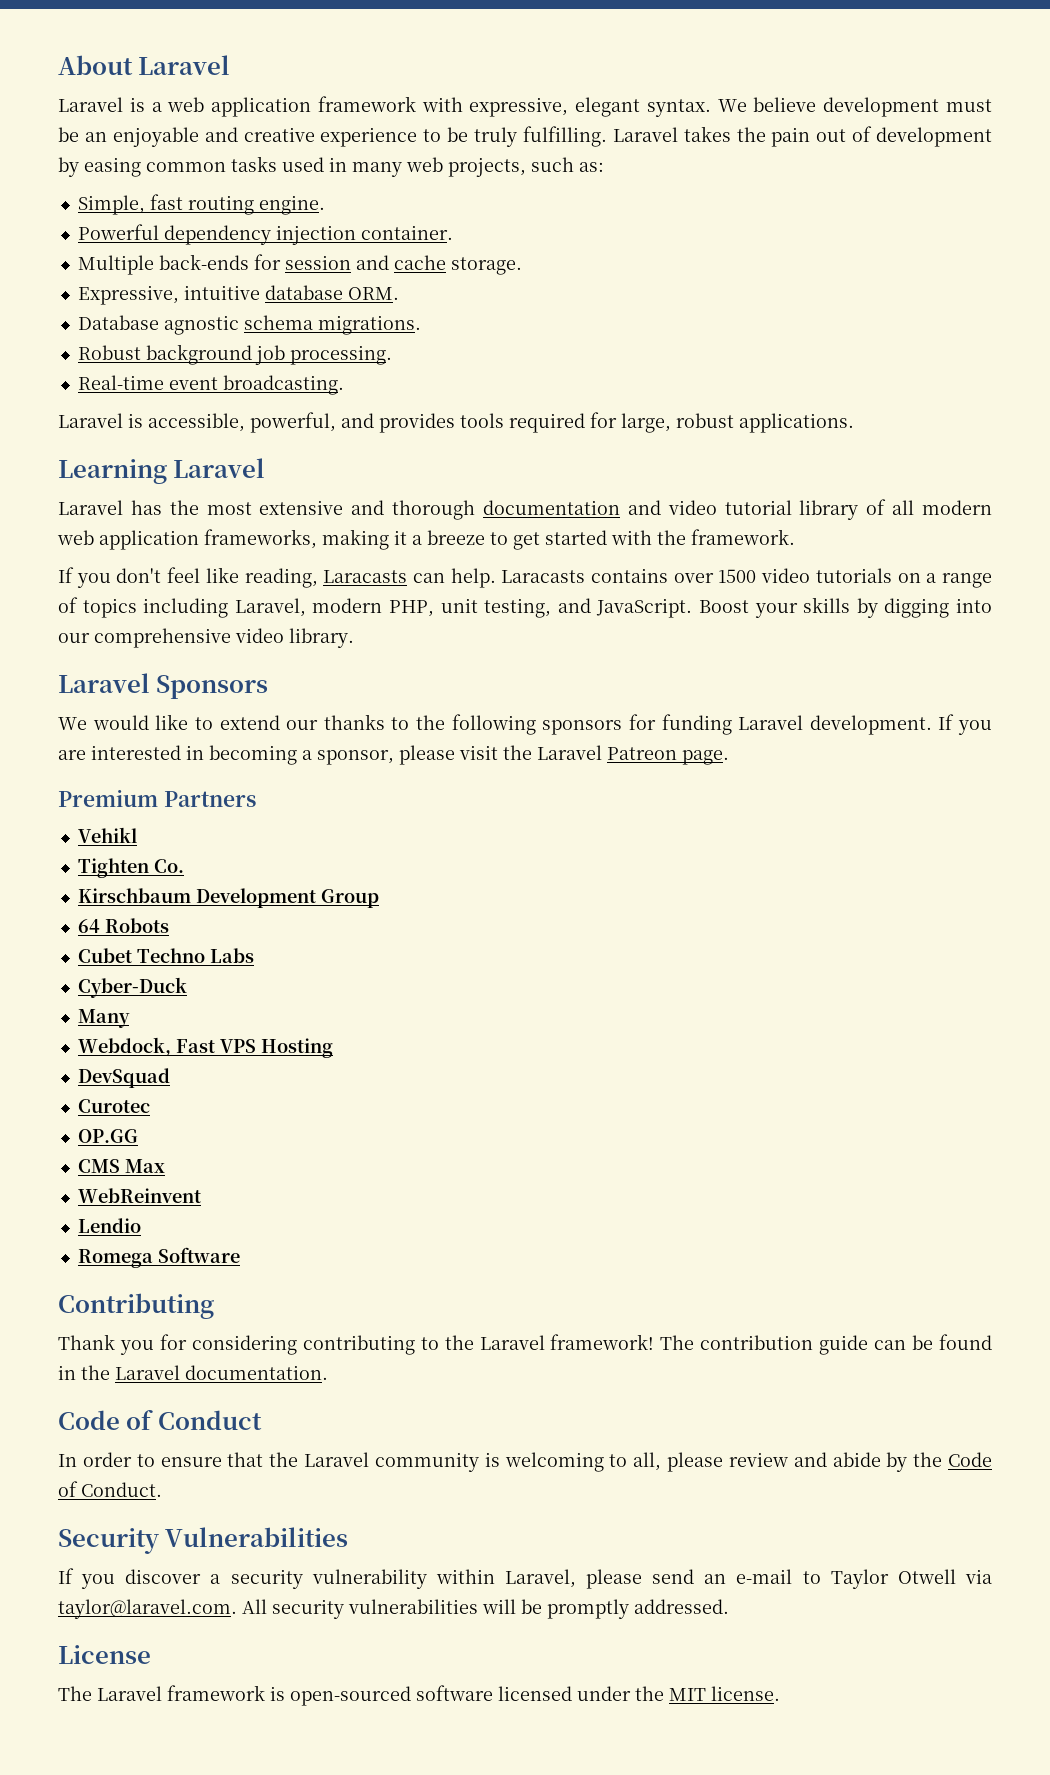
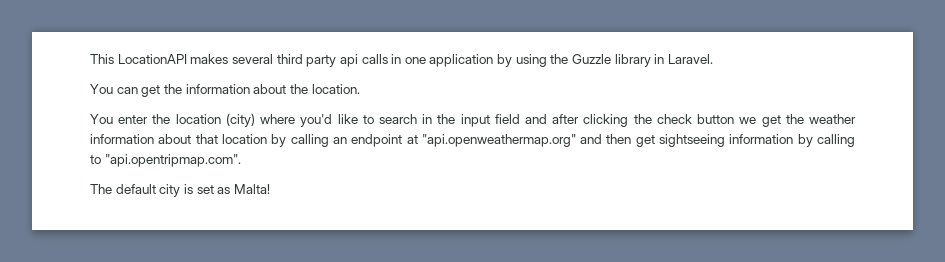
- About Laravel
- Laravel is a web application framework with expressive, elegant syntax. We believe development must be an enjoyable and creative experience to be truly fulfilling. Laravel takes the pain out of development by easing common tasks used in many web projects, such as:
- Simple, fast routing engine.
- Powerful dependency injection container.
- Multiple back-ends for session and cache storage.
- Expressive, intuitive database ORM.
- Database agnostic schema migrations.
- Robust background job processing.
- Real-time event broadcasting.
- Laravel is accessible, powerful, and provides tools required for large, robust applications.
- Learning Laravel
- Laravel has the most extensive and thorough documentation and video tutorial library of all modern web application frameworks, making it a breeze to get started with the framework.
- If you don't feel like reading, Laracasts can help. Laracasts contains over 1500 video tutorials on a range of topics including Laravel, modern PHP, unit testing, and JavaScript. Boost your skills by digging into our comprehensive video library.
- Laravel Sponsors
- We would like to extend our thanks to the following sponsors for funding Laravel development. If you are interested in becoming a sponsor, please visit the Laravel Patreon page.
- Premium Partners
- Vehikl
- Tighten Co.
- Kirschbaum Development Group
- 64 Robots
- Cubet Techno Labs
- Cyber-Duck
- Many
- Webdock, Fast VPS Hosting
- DevSquad
- Curotec
- OP.GG
- CMS Max
- WebReinvent
- Lendio
- Romega Software
- Contributing
- Thank you for considering contributing to the Laravel framework! The contribution guide can be found in the Laravel documentation.
- Code of Conduct
- In order to ensure that the Laravel community is welcoming to all, please review and abide by the Code of Conduct.
- Security Vulnerabilities
- If you discover a security vulnerability within Laravel, please send an e-mail to Taylor Otwell via taylor@laravel.com. All security vulnerabilities will be promptly addressed.
- License
- The Laravel framework is open-sourced software licensed under the MIT license.
+ This LocationAPI makes several third party api calls in one application by using the Guzzle library in Laravel.
+ You can get the information about the location.
+ You enter the location (city) where you'd like to search in the input field and after clicking the check button we get the weather information about that location by calling an endpoint at "api.openweathermap.org" and then get sightseeing information by calling to "api.opentripmap.com".
+ The default city is set as Malta!

